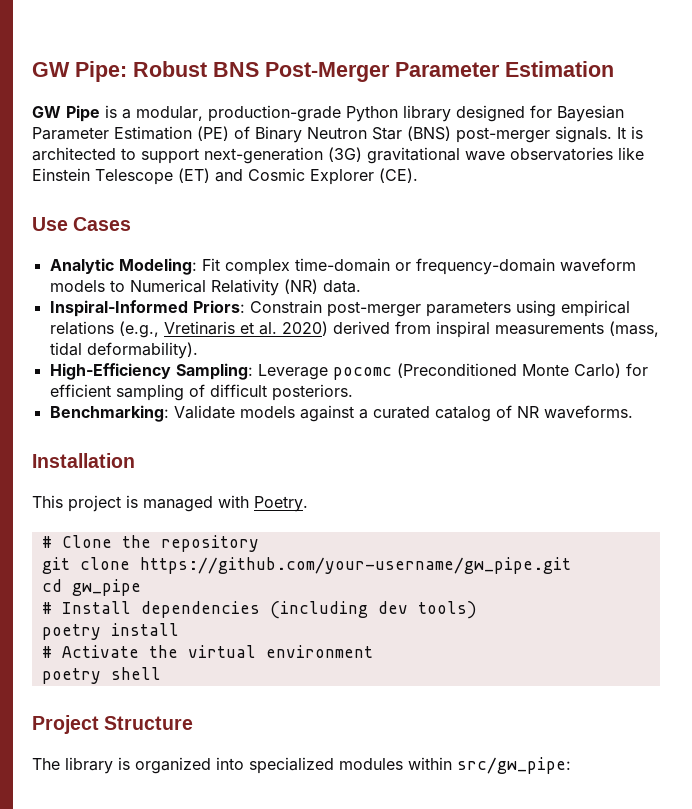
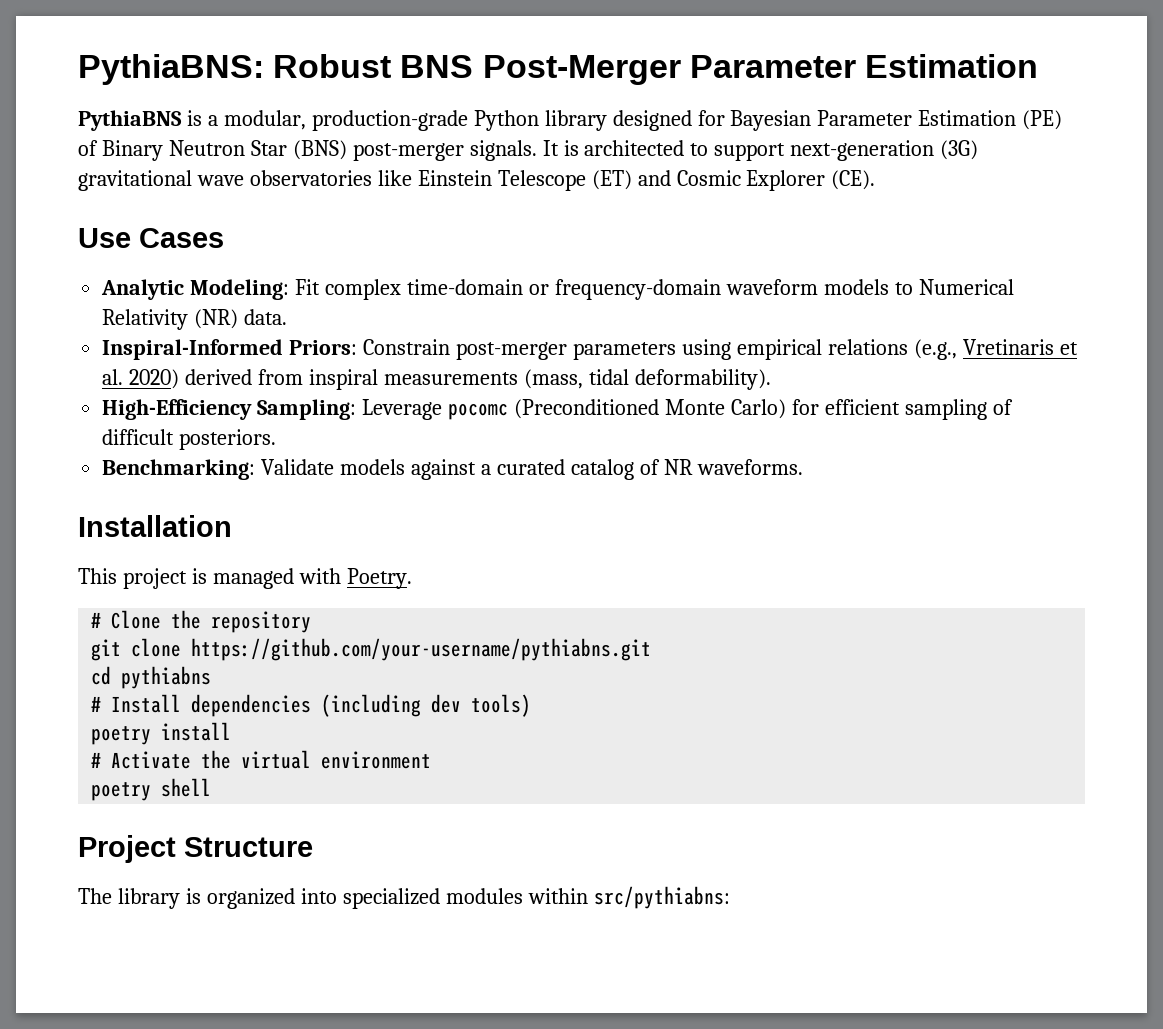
- GW Pipe: Robust BNS Post-Merger Parameter Estimation
+ PythiaBNS: Robust BNS Post-Merger Parameter Estimation
- GW Pipe is a modular, production-grade Python library designed for Bayesian Parameter Estimation (PE) of Binary Neutron Star (BNS) post-merger signals.
+ PythiaBNS is a modular, production-grade Python library designed for Bayesian Parameter Estimation (PE) of Binary Neutron Star (BNS) post-merger signals.
- git clone https://github.com/your-username/gw_pipe.git
+ git clone https://github.com/your-username/pythiabns.git
- cd gw_pipe
+ cd pythiabns
- The library is organized into specialized modules within src/gw_pipe:
+ The library is organized into specialized modules within src/pythiabns:

